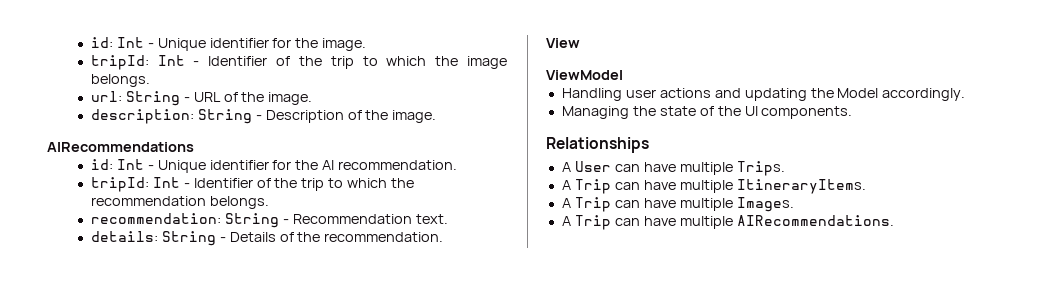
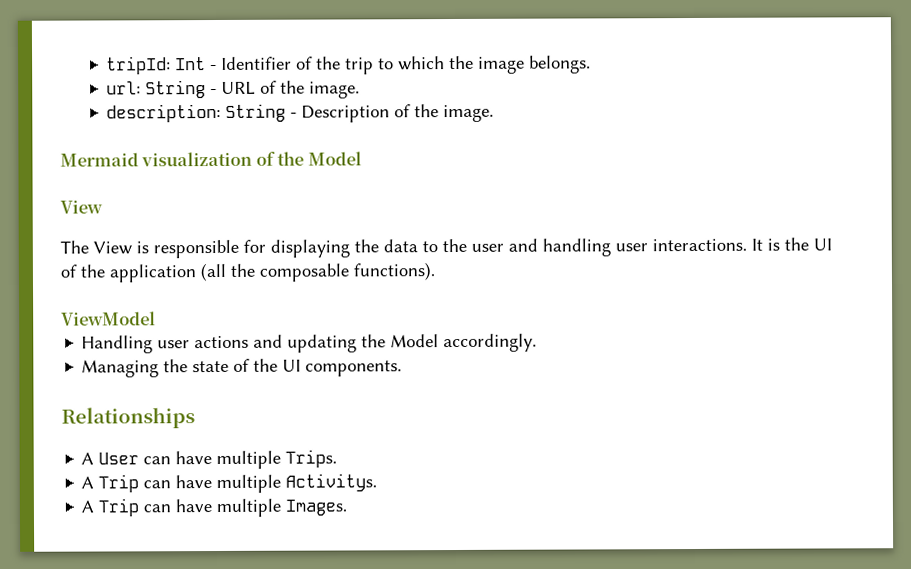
- id: Int - Unique identifier for the image.
- AIRecommendations
- id: Int - Unique identifier for the AI recommendation.
- tripId: Int - Identifier of the trip to which the recommendation belongs.
- recommendation: String - Recommendation text.
- details: String - Details of the recommendation.
+ Mermaid visualization of the Model
  View
+ The View is responsible for displaying the data to the user and handling user interactions. It is the UI of the application (all the composable functions).
- A Trip can have multiple ItineraryItems.
+ A Trip can have multiple Activitys.
- A Trip can have multiple AIRecommendations.

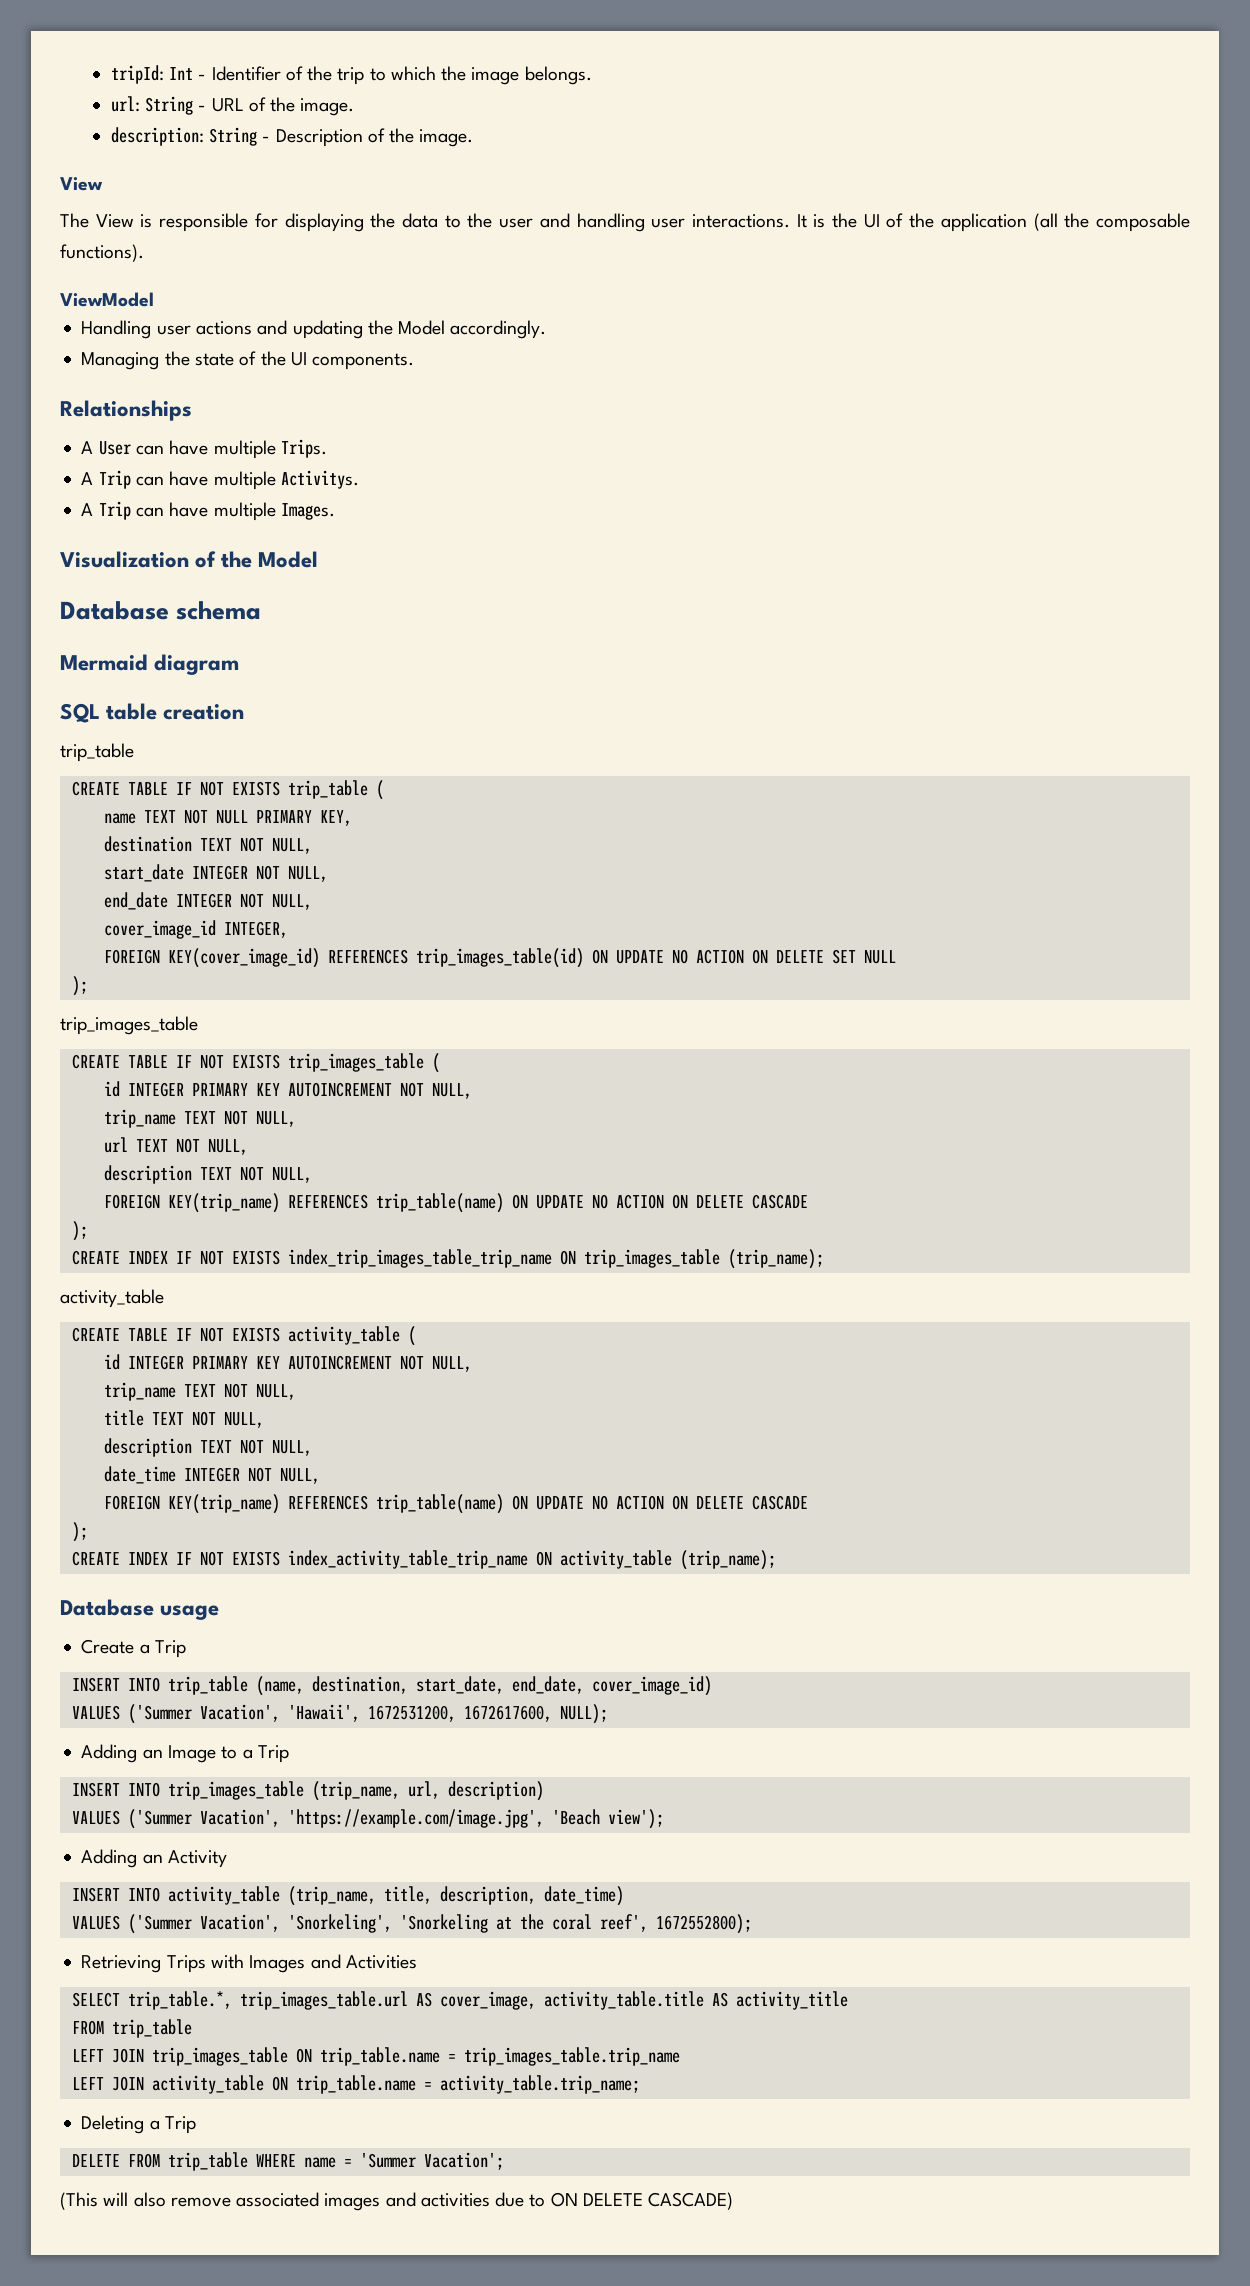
- Mermaid visualization of the Model
+ Visualization of the Model
+ Database schema
+ Mermaid diagram
+ SQL table creation
+ trip_table
+ CREATE TABLE IF NOT EXISTS trip_table (
+ name TEXT NOT NULL PRIMARY KEY,
+ destination TEXT NOT NULL,
+ start_date INTEGER NOT NULL,
+ end_date INTEGER NOT NULL,
+ cover_image_id INTEGER,
+ FOREIGN KEY(cover_image_id) REFERENCES trip_images_table(id) ON UPDATE NO ACTION ON DELETE SET NULL
+ );
+ trip_images_table
+ CREATE TABLE IF NOT EXISTS trip_images_table (
+ id INTEGER PRIMARY KEY AUTOINCREMENT NOT NULL,
+ trip_name TEXT NOT NULL,
+ url TEXT NOT NULL,
+ description TEXT NOT NULL,
+ FOREIGN KEY(trip_name) REFERENCES trip_table(name) ON UPDATE NO ACTION ON DELETE CASCADE
+ );
+ CREATE INDEX IF NOT EXISTS index_trip_images_table_trip_name ON trip_images_table (trip_name);
+ activity_table
+ CREATE TABLE IF NOT EXISTS activity_table (
+ id INTEGER PRIMARY KEY AUTOINCREMENT NOT NULL,
+ trip_name TEXT NOT NULL,
+ title TEXT NOT NULL,
+ description TEXT NOT NULL,
+ date_time INTEGER NOT NULL,
+ FOREIGN KEY(trip_name) REFERENCES trip_table(name) ON UPDATE NO ACTION ON DELETE CASCADE
+ );
+ CREATE INDEX IF NOT EXISTS index_activity_table_trip_name ON activity_table (trip_name);
+ Database usage
+ Create a Trip
+ INSERT INTO trip_table (name, destination, start_date, end_date, cover_image_id)
+ VALUES ('Summer Vacation', 'Hawaii', 1672531200, 1672617600, NULL);
+ Adding an Image to a Trip
+ INSERT INTO trip_images_table (trip_name, url, description)
+ VALUES ('Summer Vacation', 'https://example.com/image.jpg', 'Beach view');
+ Adding an Activity
+ INSERT INTO activity_table (trip_name, title, description, date_time)
+ VALUES ('Summer Vacation', 'Snorkeling', 'Snorkeling at the coral reef', 1672552800);
+ Retrieving Trips with Images and Activities
+ SELECT trip_table.*, trip_images_table.url AS cover_image, activity_table.title AS activity_title
+ FROM trip_table
+ LEFT JOIN trip_images_table ON trip_table.name = trip_images_table.trip_name
+ LEFT JOIN activity_table ON trip_table.name = activity_table.trip_name;
+ Deleting a Trip
+ DELETE FROM trip_table WHERE name = 'Summer Vacation';
+ (This will also remove associated images and activities due to ON DELETE CASCADE)

